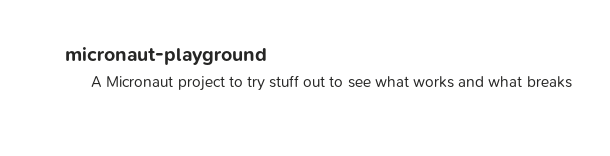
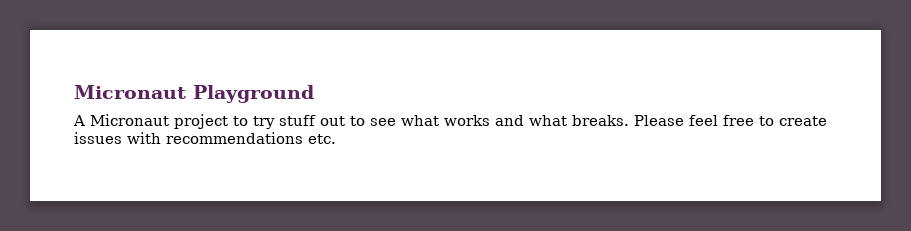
- micronaut-playground
+ Micronaut Playground
- A Micronaut project to try stuff out to see what works and what breaks
+ A Micronaut project to try stuff out to see what works and what breaks. Please feel free to create issues with recommendations etc.

